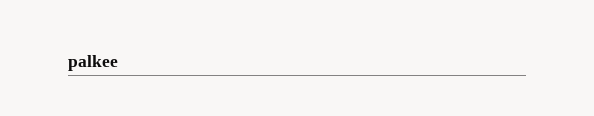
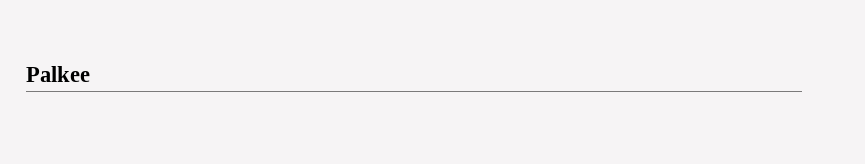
- palkee
+ Palkee

